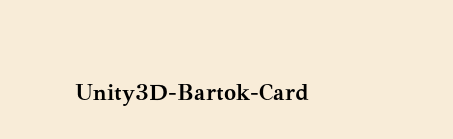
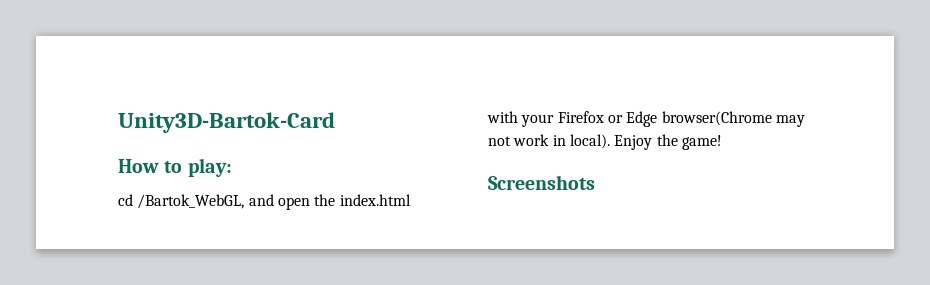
+ How to play:
+ cd /Bartok_WebGL, and open the index.html with your Firefox or Edge browser(Chrome may not work in local). Enjoy the game!
+ Screenshots

